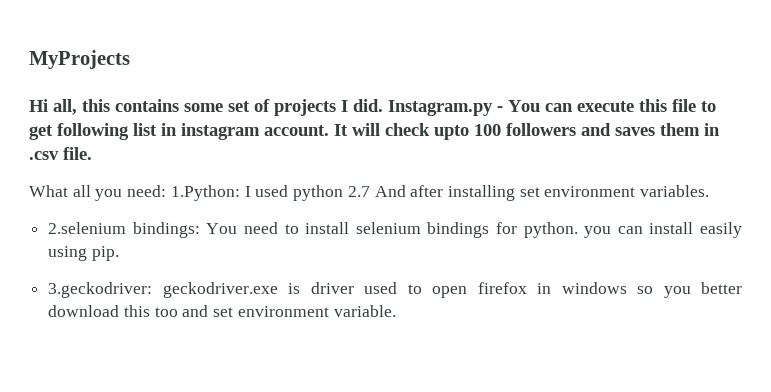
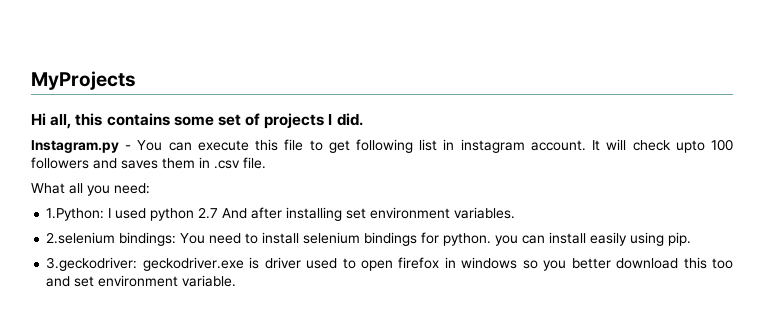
- Hi all, this contains some set of projects I did. Instagram.py - You can execute this file to get following list in instagram account.
+ Hi all, this contains some set of projects I did.
+ Instagram.py - You can execute this file to get following list in instagram account.
- What all you need: 1.Python: I used python 2.7 And after installing set environment variables.
+ What all you need:
+ 1.Python: I used python 2.7 And after installing set environment variables.

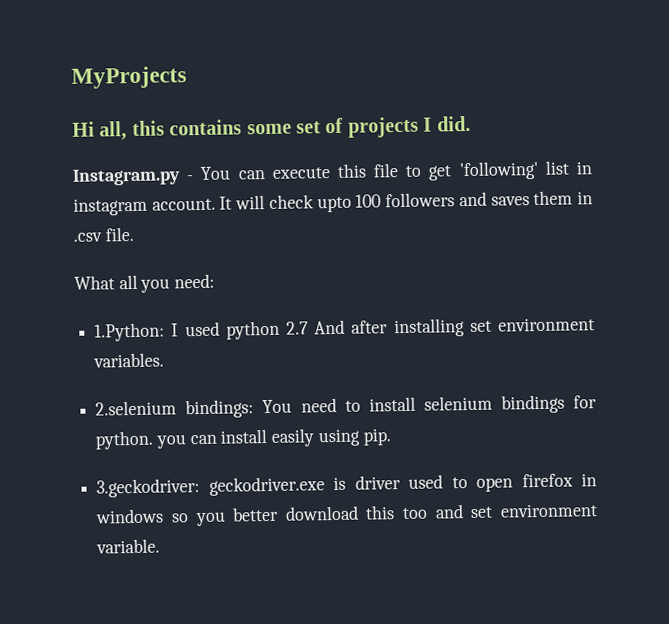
- Instagram.py - You can execute this file to get following list in instagram account.
+ Instagram.py - You can execute this file to get 'following' list in instagram account.

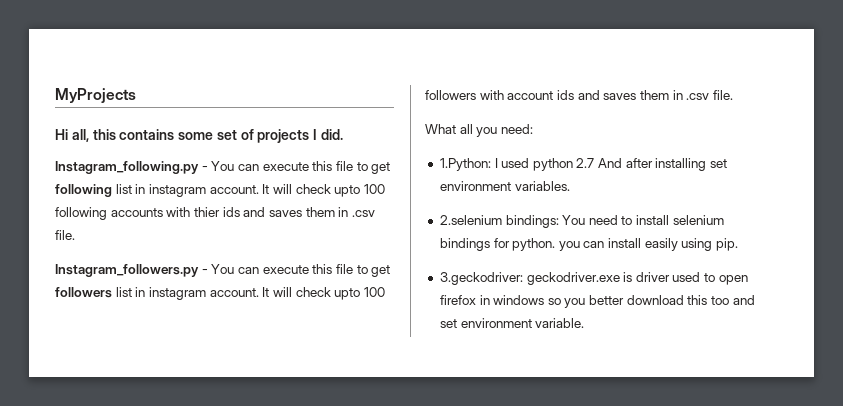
- Instagram.py - You can execute this file to get 'following' list in instagram account.
+ Instagram_following.py - You can execute this file to get following list in instagram account. It will check upto 100 following accounts with thier ids and saves them in .csv file.
+ Instagram_followers.py - You can execute this file to get followers list in instagram account.
- It will check upto 100 followers and saves them in .csv file.
+ It will check upto 100 followers with account ids and saves them in .csv file.

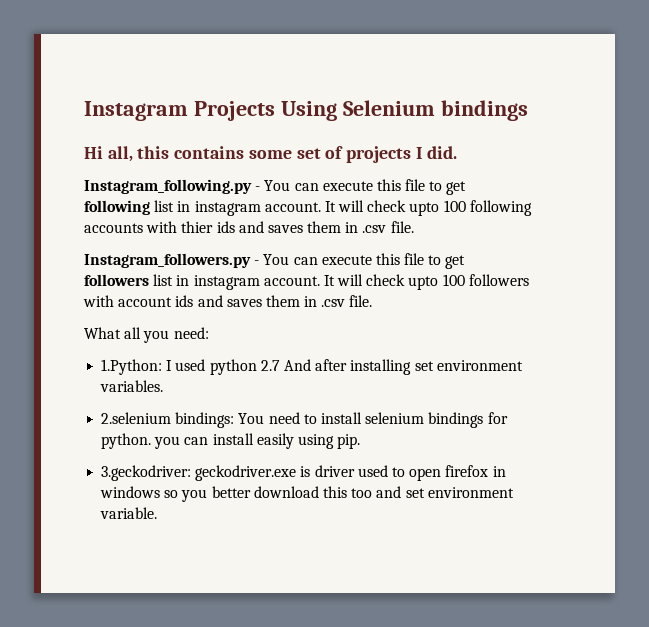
- MyProjects
+ Instagram Projects Using Selenium bindings

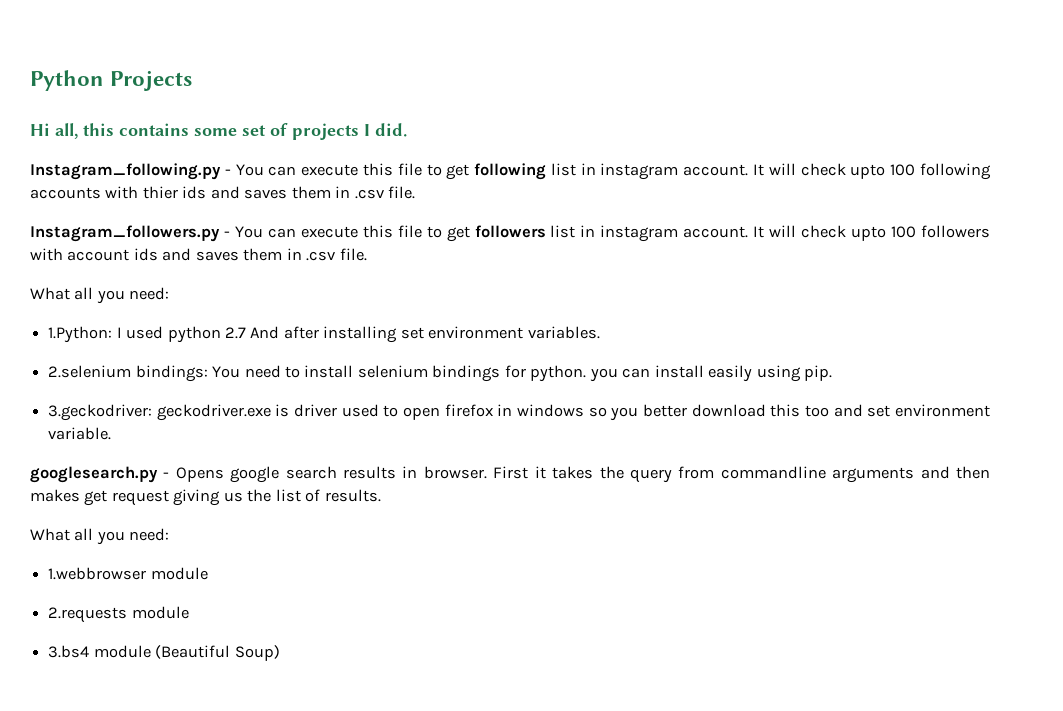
- Instagram Projects Using Selenium bindings
+ Python Projects
+ googlesearch.py - Opens google search results in browser. First it takes the query from commandline arguments and then makes get request giving us the list of results.
+ What all you need:
+ 1.webbrowser module
+ 2.requests module
+ 3.bs4 module (Beautiful Soup)

